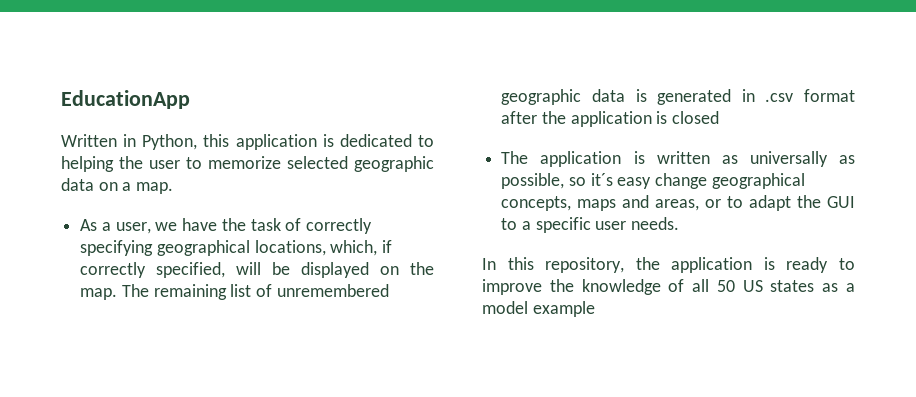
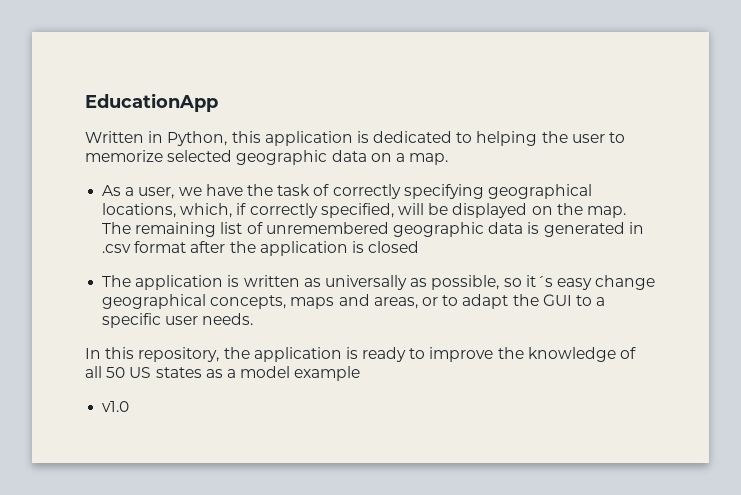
+ v1.0

